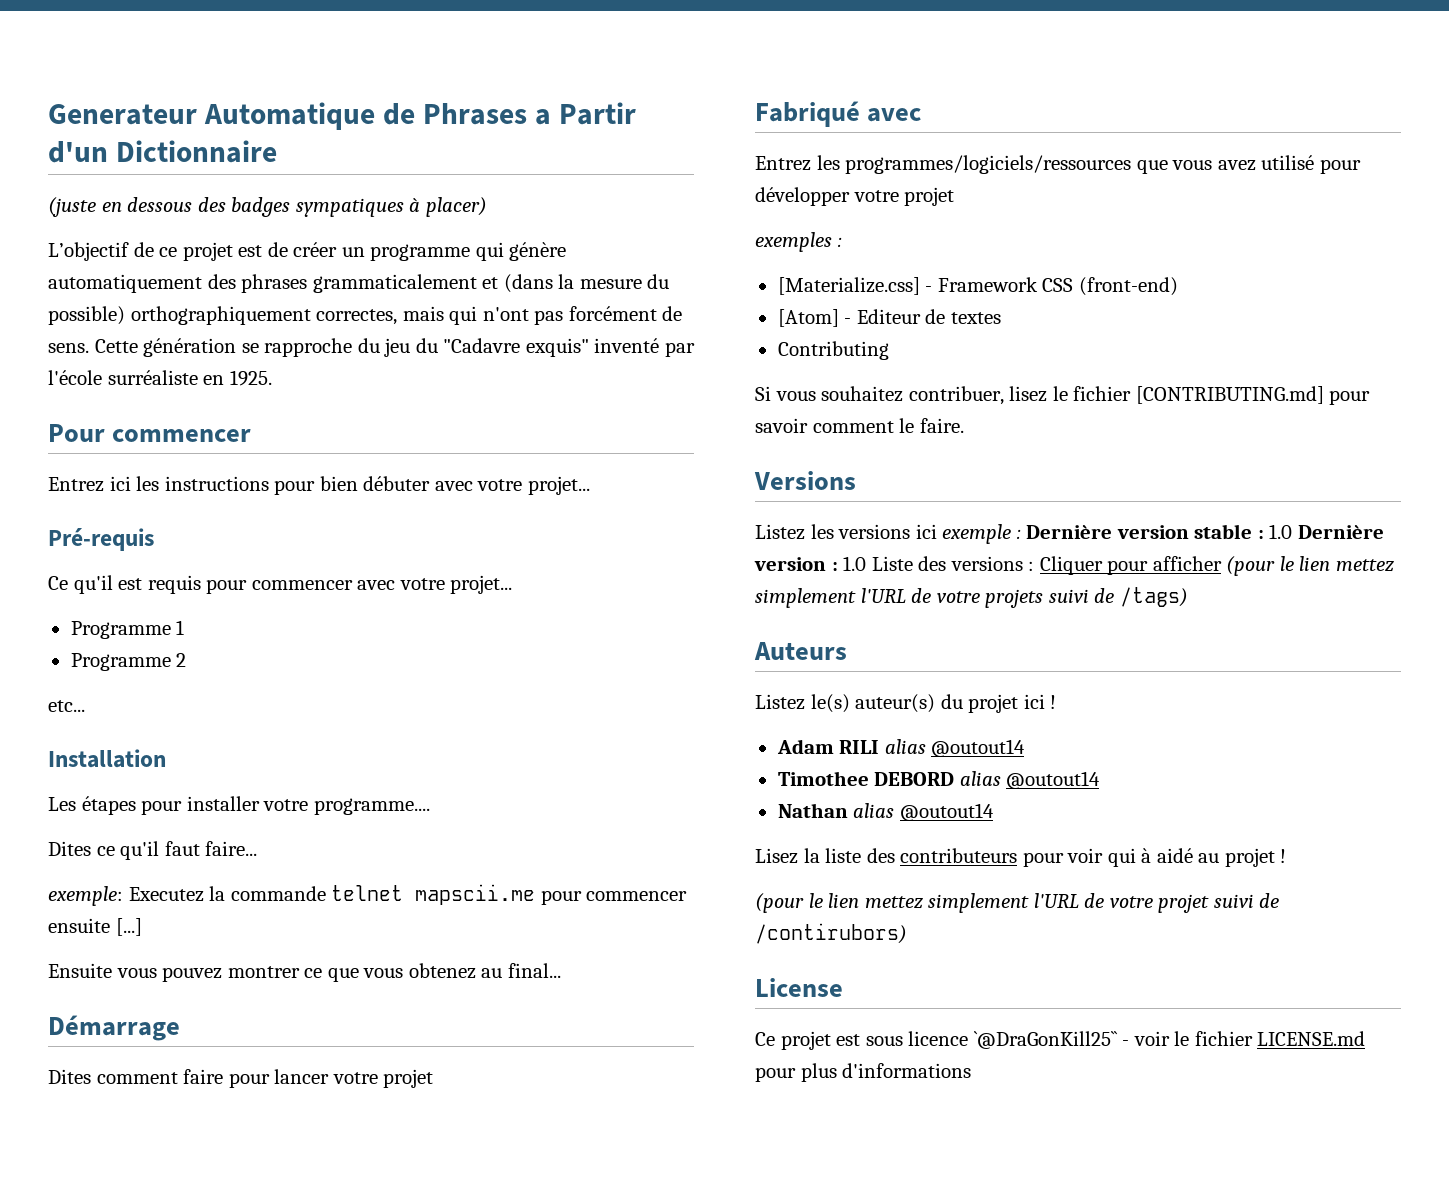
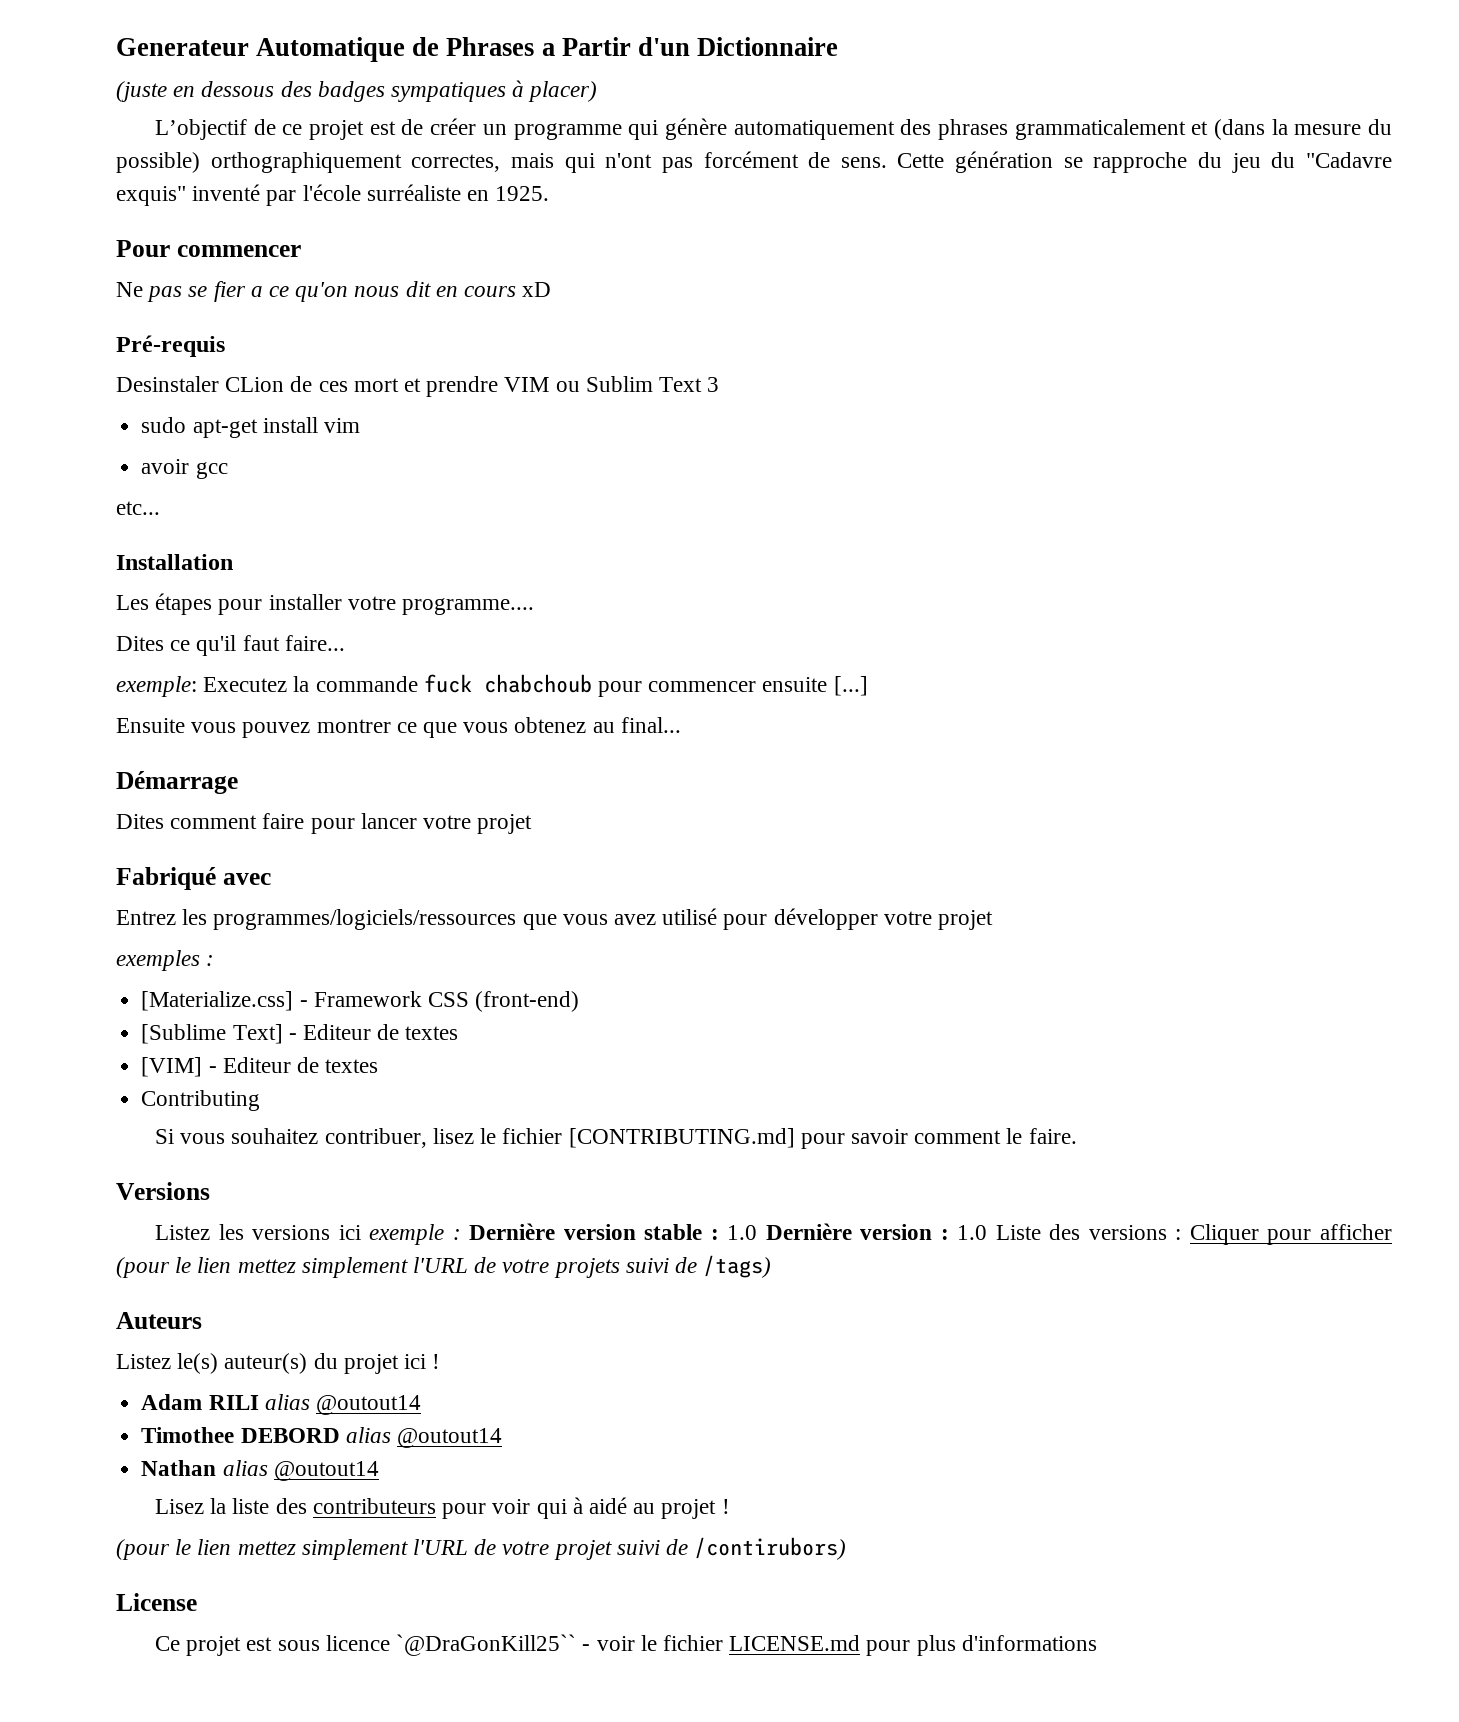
- Entrez ici les instructions pour bien débuter avec votre projet...
+ Ne pas se fier a ce qu'on nous dit en cours xD
  Pré-requis
- Ce qu'il est requis pour commencer avec votre projet...
- Programme 1
- Programme 2
+ Desinstaler CLion de ces mort et prendre VIM ou Sublim Text 3
+ sudo apt-get install vim
+ avoir gcc
- exemple: Executez la commande telnet mapscii.me pour commencer ensuite [...]
+ exemple: Executez la commande fuck chabchoub pour commencer ensuite [...]
- [Atom] - Editeur de textes
+ [Sublime Text] - Editeur de textes
+ [VIM] - Editeur de textes

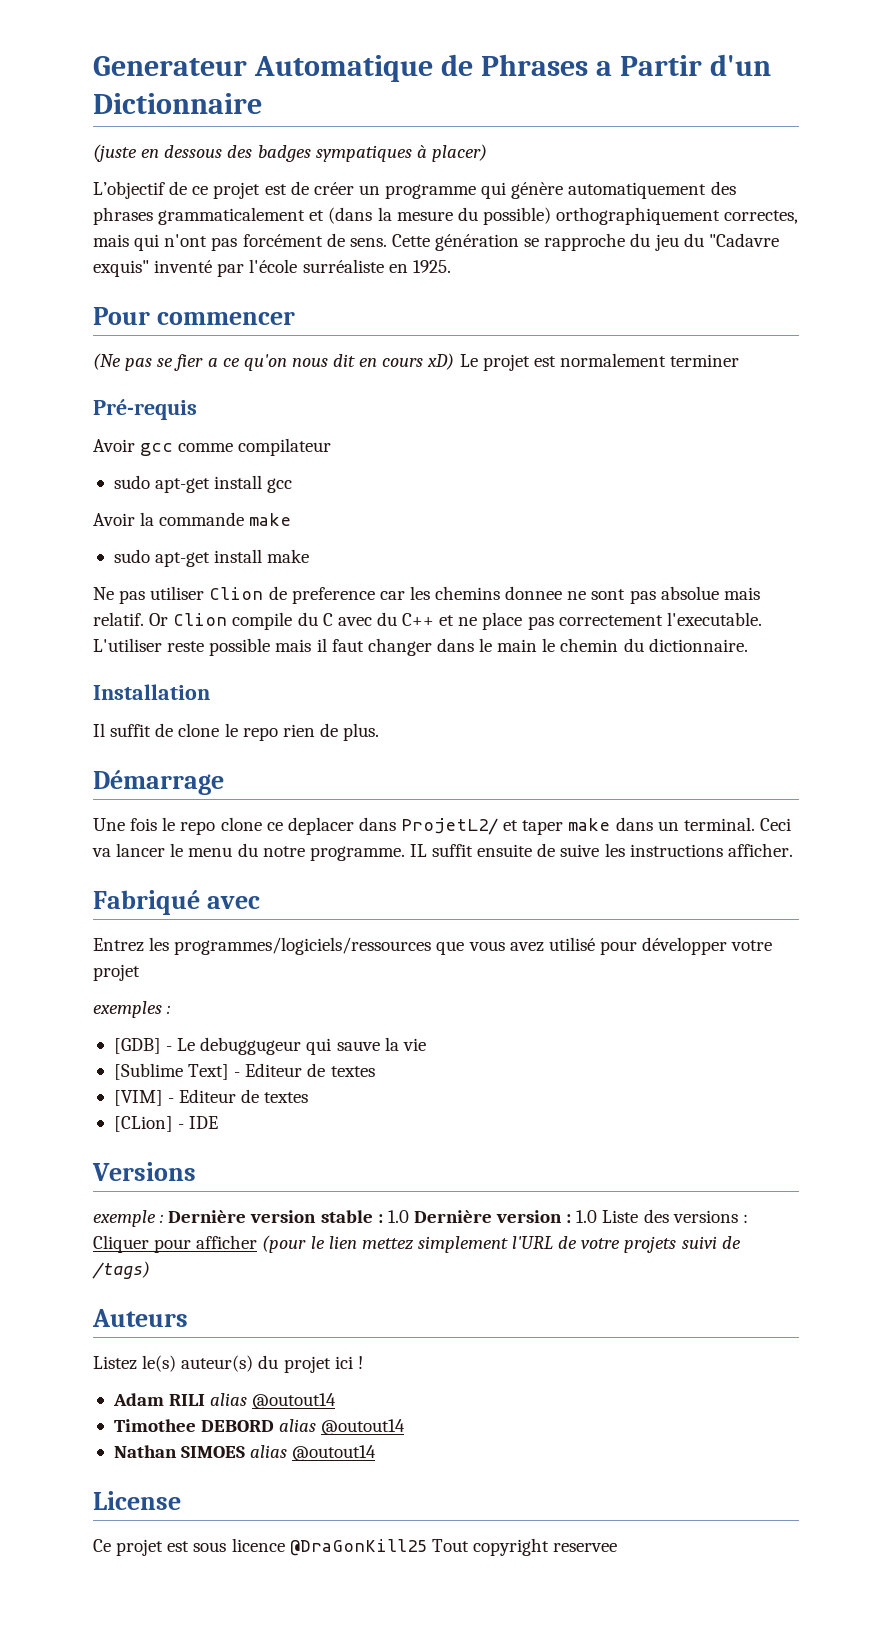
- Ne pas se fier a ce qu'on nous dit en cours xD
+ (Ne pas se fier a ce qu'on nous dit en cours xD) Le projet est normalement terminer
  Pré-requis
- Desinstaler CLion de ces mort et prendre VIM ou Sublim Text 3
- sudo apt-get install vim
- avoir gcc
+ Avoir gcc comme compilateur
+ sudo apt-get install gcc
- etc...
+ Avoir la commande make
+ sudo apt-get install make
+ Ne pas utiliser Clion de preference car les chemins donnee ne sont pas absolue mais relatif. Or Clion compile du C avec du C++ et ne place pas correctement l'executable. L'utiliser reste possible mais il faut changer dans le main le chemin du dictionnaire.
  Installation
- Les étapes pour installer votre programme....
- Dites ce qu'il faut faire...
- exemple: Executez la commande fuck chabchoub pour commencer ensuite [...]
- Ensuite vous pouvez montrer ce que vous obtenez au final...
+ Il suffit de clone le repo rien de plus.
  Démarrage
- Dites comment faire pour lancer votre projet
+ Une fois le repo clone ce deplacer dans ProjetL2/ et taper make dans un terminal. Ceci va lancer le menu du notre programme. IL suffit ensuite de suive les instructions afficher.
- [Materialize.css] - Framework CSS (front-end)
+ [GDB] - Le debuggugeur qui sauve la vie
- Contributing
- Si vous souhaitez contribuer, lisez le fichier [CONTRIBUTING.md] pour savoir comment le faire.
+ [CLion] - IDE
  Versions
- Listez les versions ici exemple : Dernière version stable : 1.0 Dernière version : 1.0 Liste des versions : Cliquer pour afficher (pour le lien mettez simplement l'URL de votre projets suivi de /tags)
+ exemple : Dernière version stable : 1.0 Dernière version : 1.0 Liste des versions : Cliquer pour afficher (pour le lien mettez simplement l'URL de votre projets suivi de /tags)
- Nathan alias @outout14
- Lisez la liste des contributeurs pour voir qui à aidé au projet !
- (pour le lien mettez simplement l'URL de votre projet suivi de /contirubors)
+ Nathan SIMOES alias @outout14
- Ce projet est sous licence `@DraGonKill25`` - voir le fichier LICENSE.md pour plus d'informations
+ Ce projet est sous licence @DraGonKill25 Tout copyright reservee

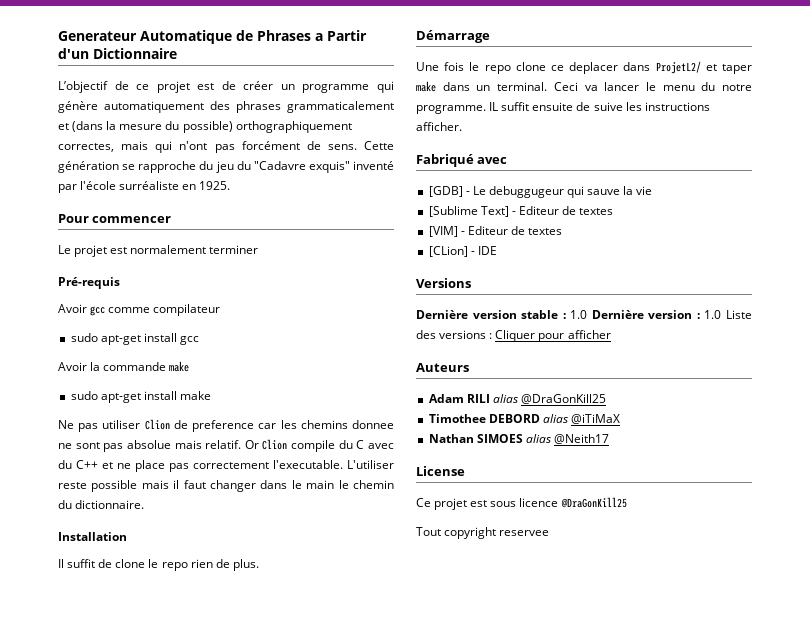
- (juste en dessous des badges sympatiques à placer)
- (Ne pas se fier a ce qu'on nous dit en cours xD) Le projet est normalement terminer
+ Le projet est normalement terminer
- Entrez les programmes/logiciels/ressources que vous avez utilisé pour développer votre projet
- exemples :
- exemple : Dernière version stable : 1.0 Dernière version : 1.0 Liste des versions : Cliquer pour afficher (pour le lien mettez simplement l'URL de votre projets suivi de /tags)
+ Dernière version stable : 1.0 Dernière version : 1.0 Liste des versions : Cliquer pour afficher
  Auteurs
- Listez le(s) auteur(s) du projet ici !
- Adam RILI alias @outout14
+ Adam RILI alias @DraGonKill25
- Timothee DEBORD alias @outout14
+ Timothee DEBORD alias @iTiMaX
- Nathan SIMOES alias @outout14
+ Nathan SIMOES alias @Neith17
- Ce projet est sous licence @DraGonKill25 Tout copyright reservee
+ Ce projet est sous licence @DraGonKill25
+ Tout copyright reservee

